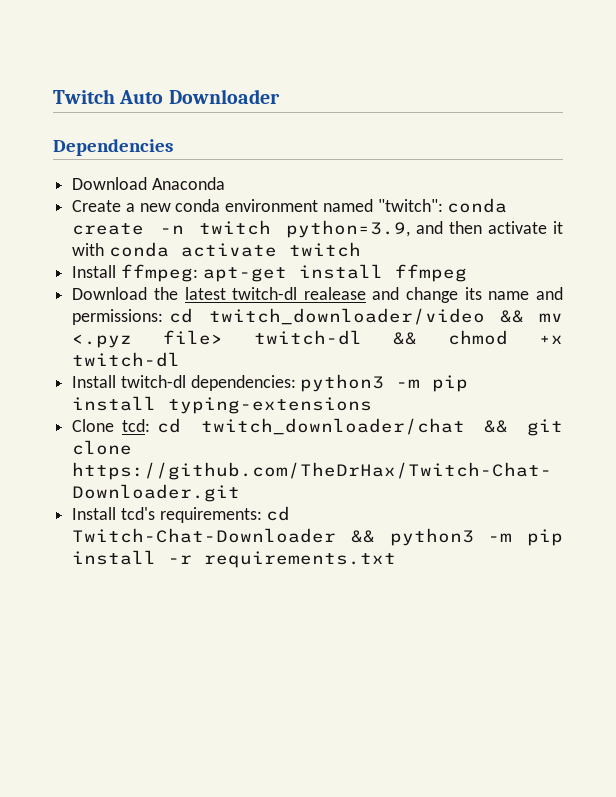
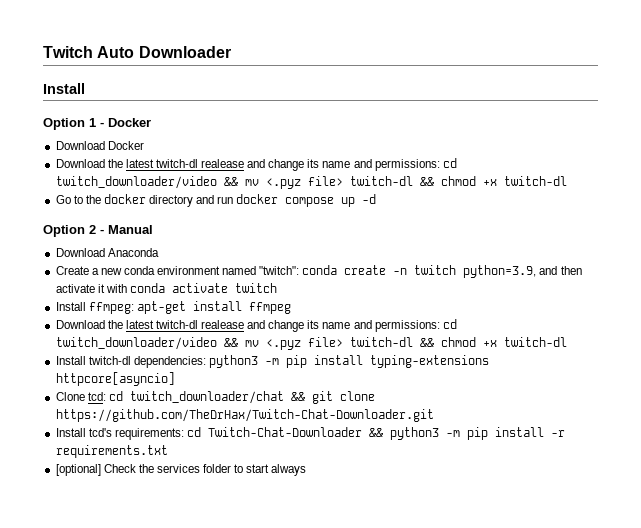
  Twitch Auto Downloader
- Dependencies
+ Install
+ Option 1 - Docker
+ Download Docker
+ Download the latest twitch-dl realease and change its name and permissions: cd twitch_downloader/video && mv <.pyz file> twitch-dl && chmod +x twitch-dl
+ Go to the docker directory and run docker compose up -d
+ Option 2 - Manual
- Install twitch-dl dependencies: python3 -m pip install typing-extensions
+ Install twitch-dl dependencies: python3 -m pip install typing-extensions httpcore[asyncio]
+ [optional] Check the services folder to start always

